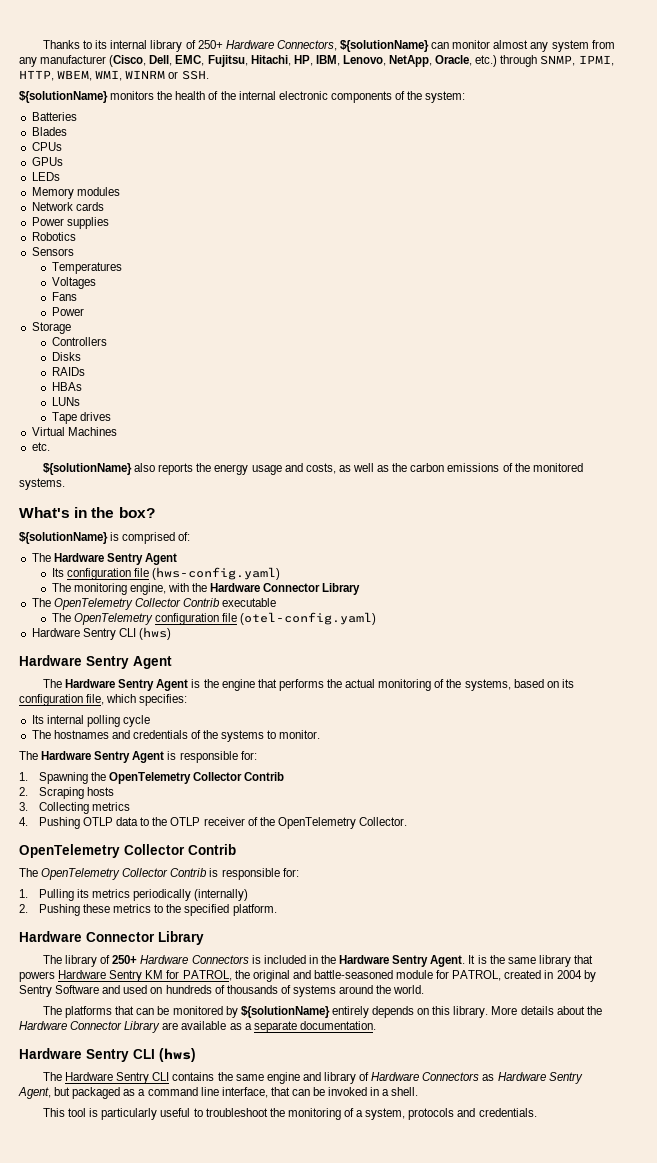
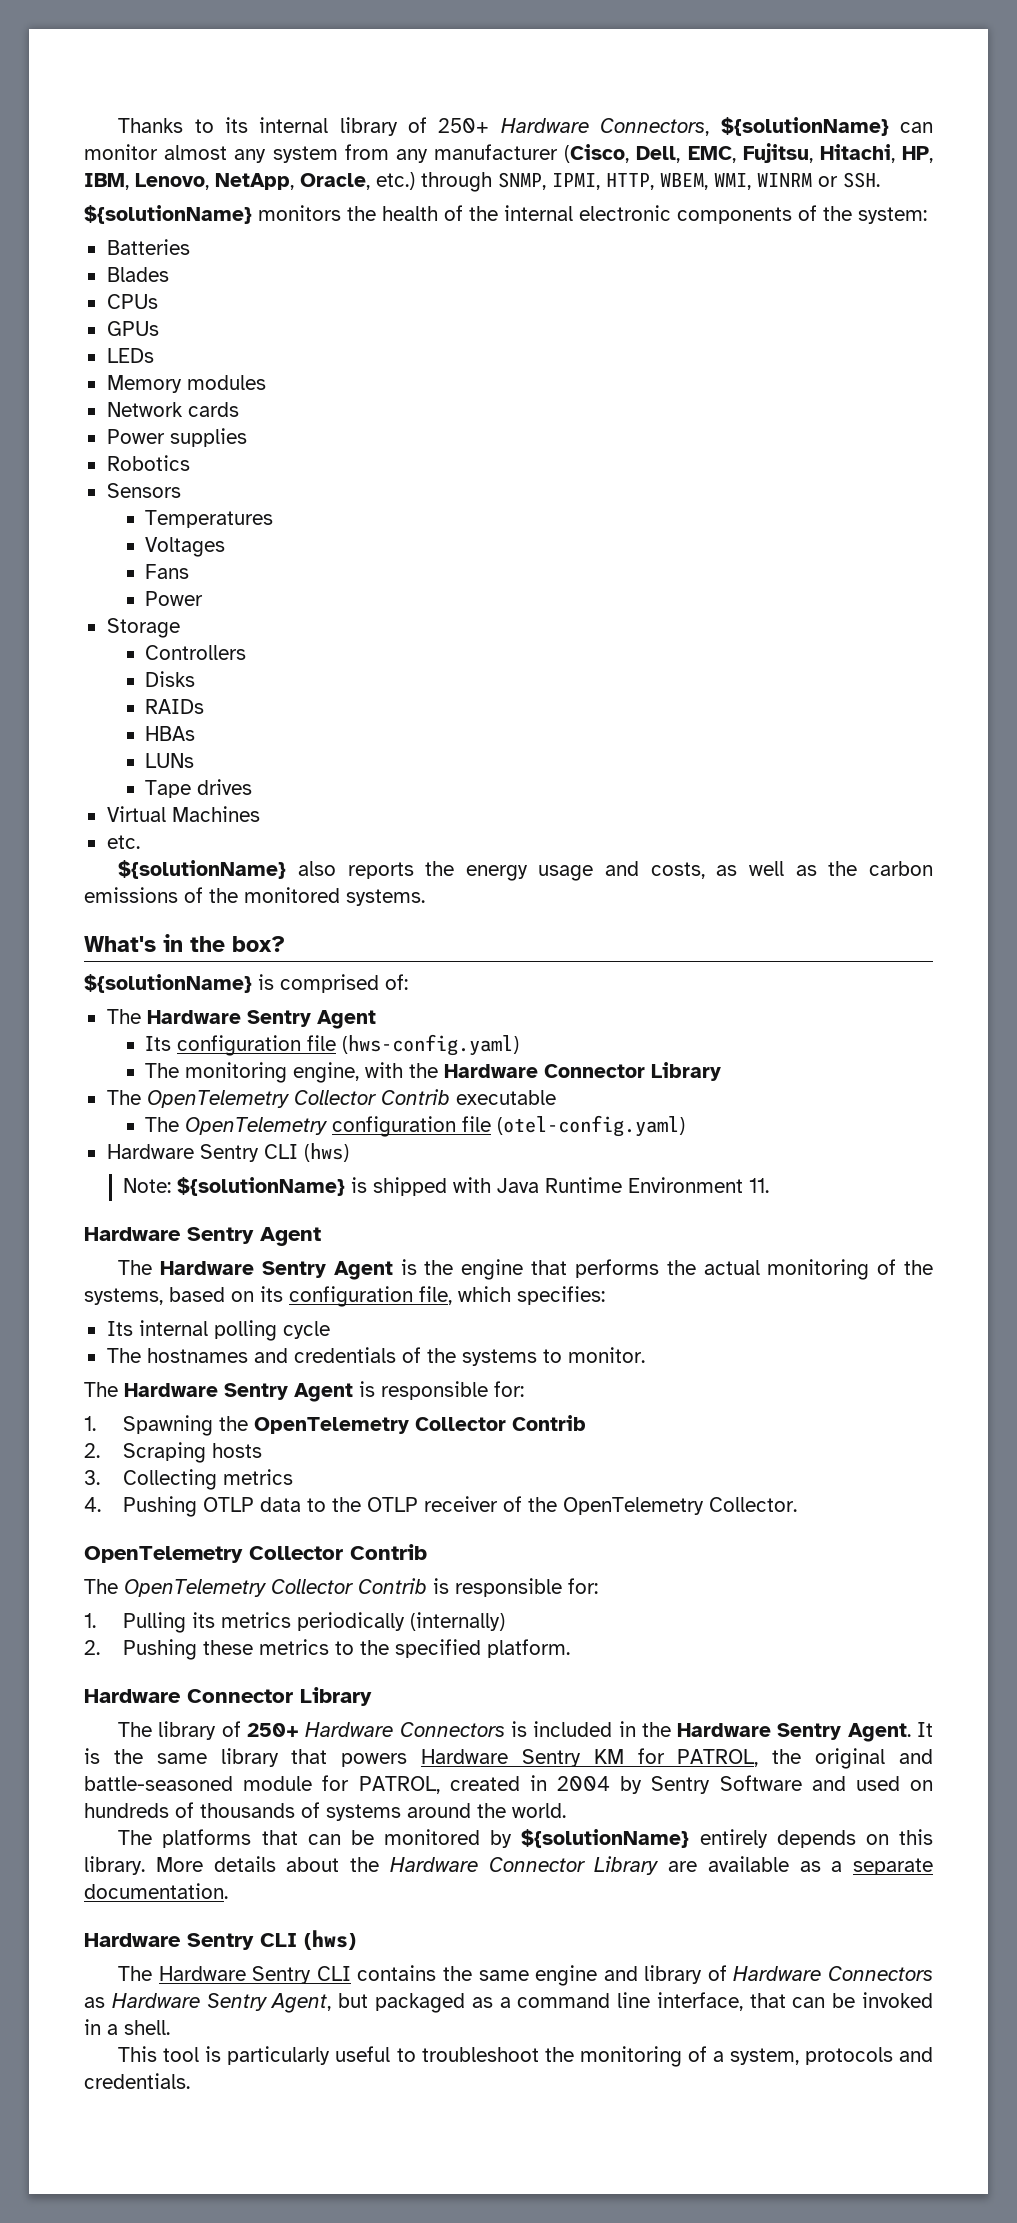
+ Note: ${solutionName} is shipped with Java Runtime Environment 11.

